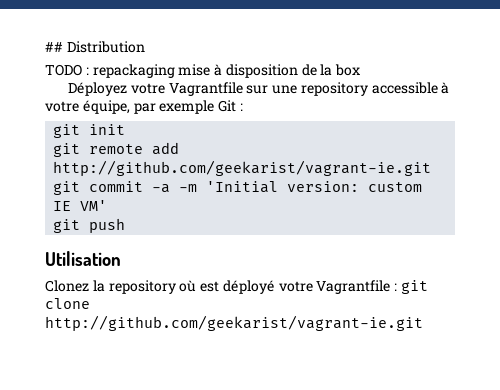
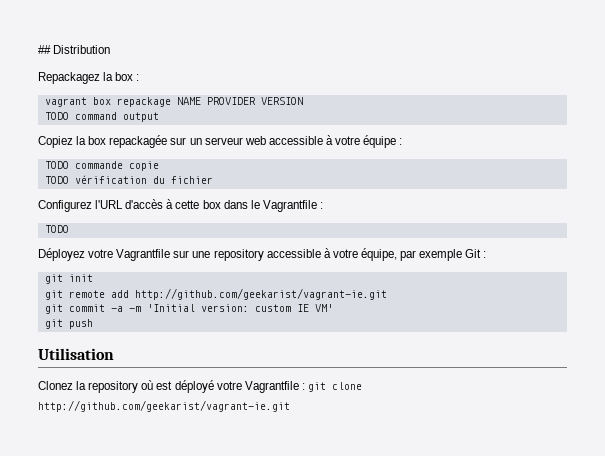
- TODO : repackaging mise à disposition de la box
+ Repackagez la box :
+ vagrant box repackage NAME PROVIDER VERSION
+ TODO command output
+ Copiez la box repackagée sur un serveur web accessible à votre équipe :
+ TODO commande copie
+ TODO vérification du fichier
+ Configurez l'URL d'accès à cette box dans le Vagrantfile :
+ TODO

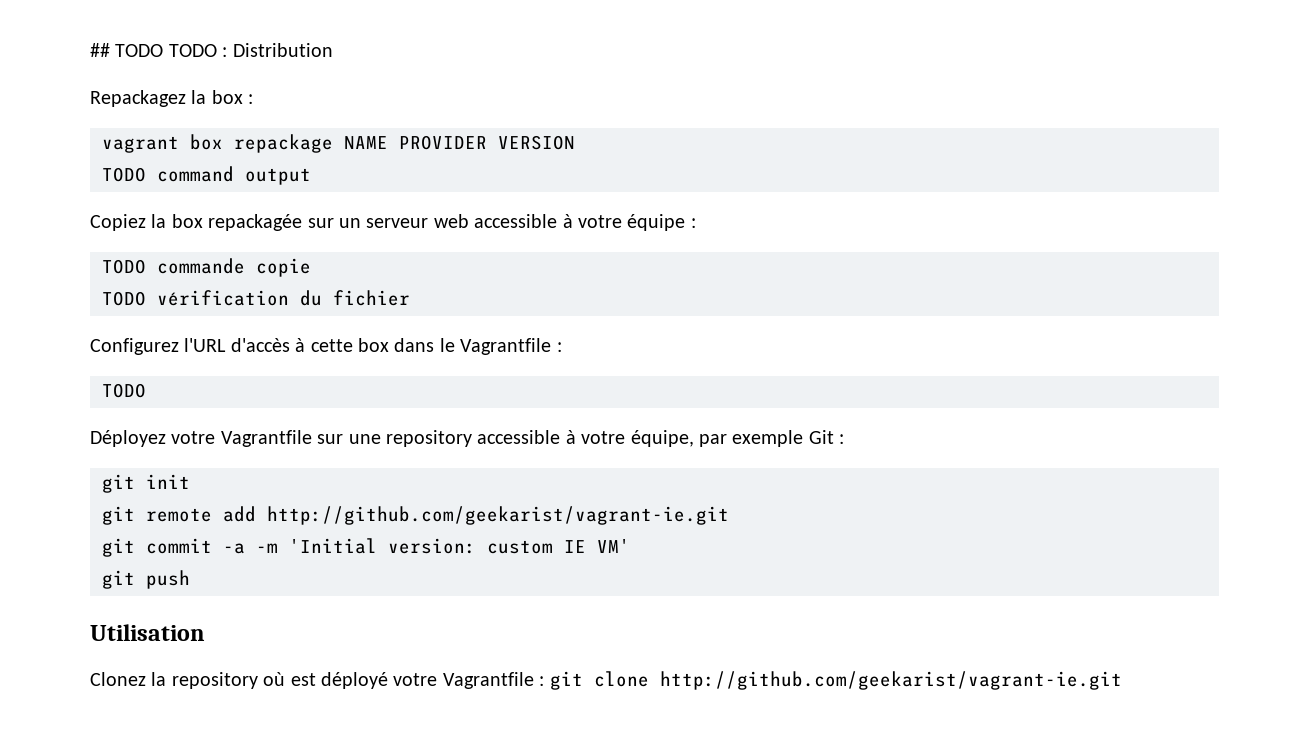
- ## Distribution
+ ## TODO TODO : Distribution

